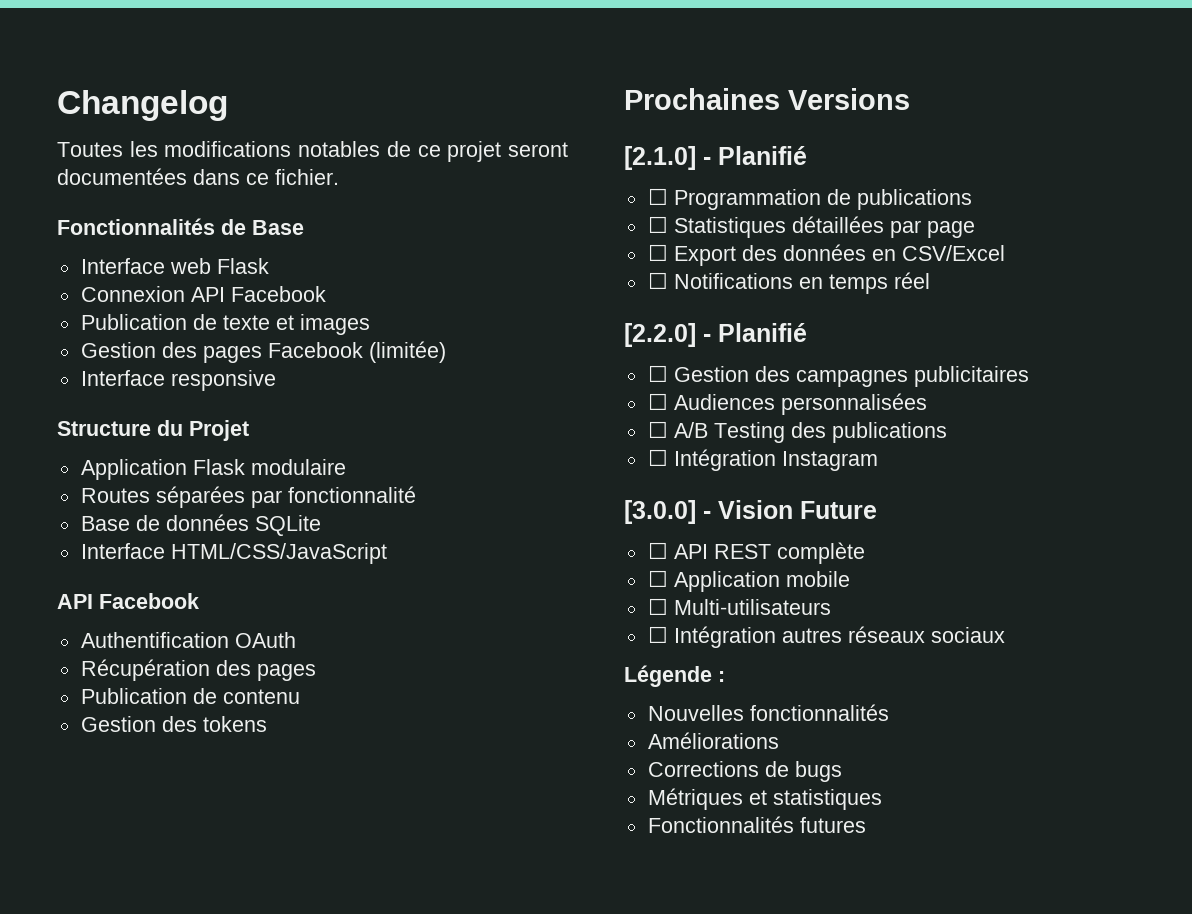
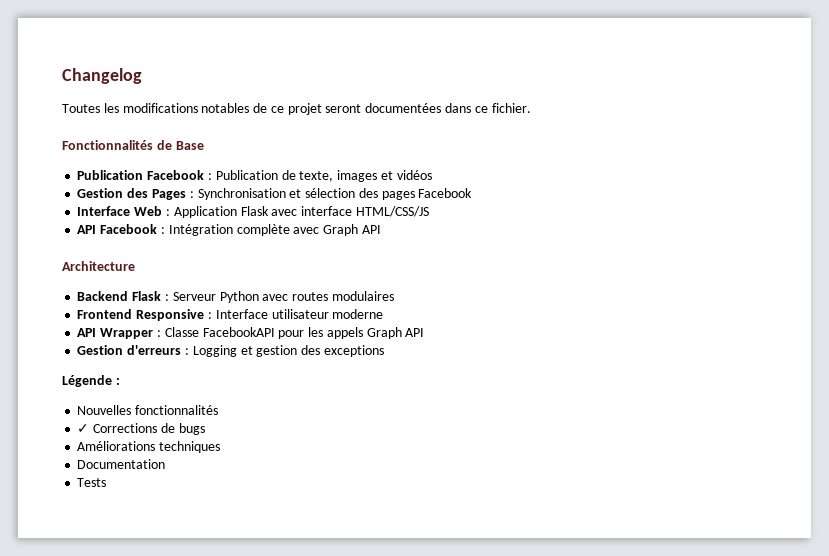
- Interface web Flask
- Connexion API Facebook
- Publication de texte et images
- Gestion des pages Facebook (limitée)
- Interface responsive
- Structure du Projet
- Application Flask modulaire
- Routes séparées par fonctionnalité
- Base de données SQLite
- Interface HTML/CSS/JavaScript
- API Facebook
- Authentification OAuth
- Récupération des pages
- Publication de contenu
- Gestion des tokens
- Prochaines Versions
- [2.1.0] - Planifié
- ☐ Programmation de publications
- ☐ Statistiques détaillées par page
- ☐ Export des données en CSV/Excel
- ☐ Notifications en temps réel
- [2.2.0] - Planifié
- ☐ Gestion des campagnes publicitaires
- ☐ Audiences personnalisées
- ☐ A/B Testing des publications
- ☐ Intégration Instagram
- [3.0.0] - Vision Future
- ☐ API REST complète
- ☐ Application mobile
- ☐ Multi-utilisateurs
- ☐ Intégration autres réseaux sociaux
+ Publication Facebook : Publication de texte, images et vidéos
+ Gestion des Pages : Synchronisation et sélection des pages Facebook
+ Interface Web : Application Flask avec interface HTML/CSS/JS
+ API Facebook : Intégration complète avec Graph API
+ Architecture
+ Backend Flask : Serveur Python avec routes modulaires
+ Frontend Responsive : Interface utilisateur moderne
+ API Wrapper : Classe FacebookAPI pour les appels Graph API
+ Gestion d'erreurs : Logging et gestion des exceptions
- Améliorations
- Corrections de bugs
+ ✓ Corrections de bugs
- Métriques et statistiques
- Fonctionnalités futures
+ Améliorations techniques
+ Documentation
+ Tests

